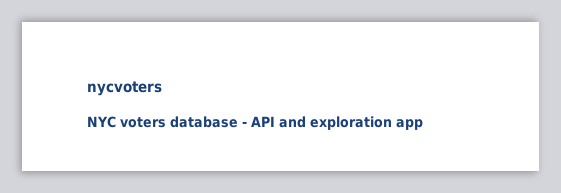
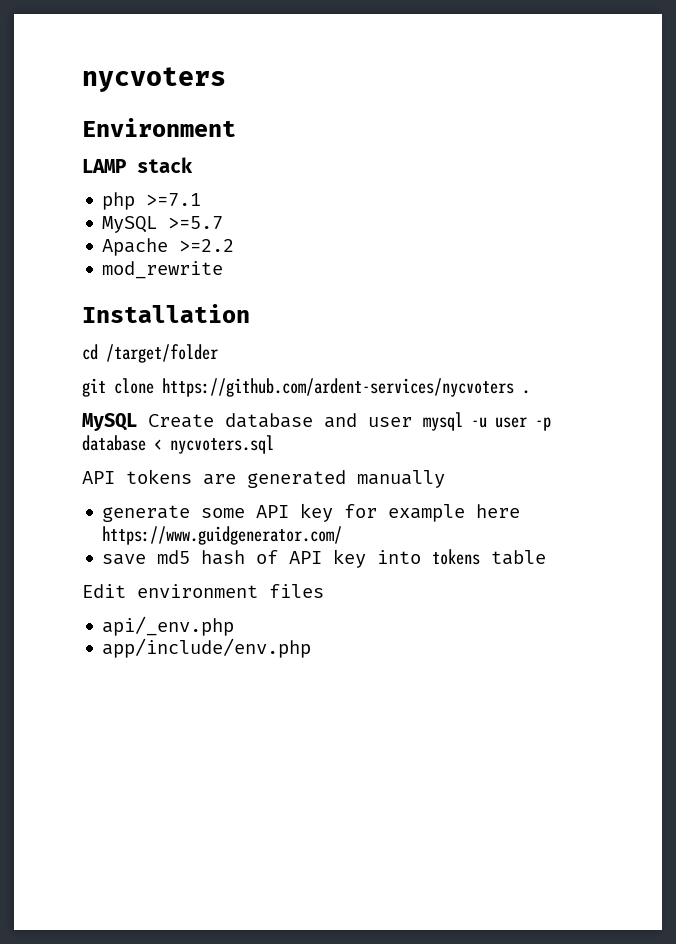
- NYC voters database - API and exploration app
+ Environment
+ LAMP stack
+ php >=7.1
+ MySQL >=5.7
+ Apache >=2.2
+ mod_rewrite
+ Installation
+ cd /target/folder
+ git clone https://github.com/ardent-services/nycvoters .
+ MySQL Create database and user mysql -u user -p database < nycvoters.sql
+ API tokens are generated manually
+ generate some API key for example here https://www.guidgenerator.com/
+ save md5 hash of API key into tokens table
+ Edit environment files
+ api/_env.php
+ app/include/env.php

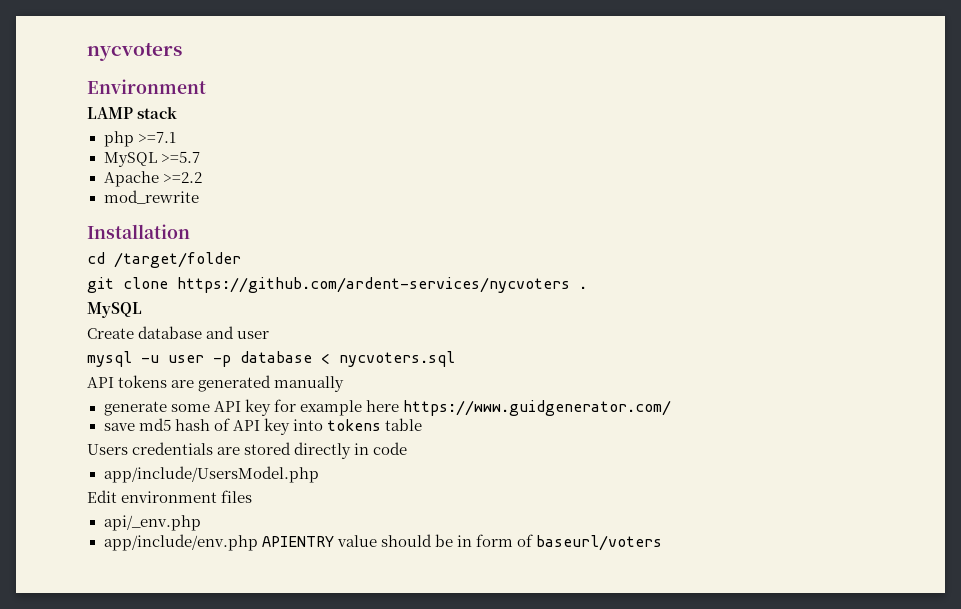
  git clone https://github.com/ardent-services/nycvoters .
- MySQL Create database and user mysql -u user -p database < nycvoters.sql
+ MySQL
+ Create database and user
+ mysql -u user -p database < nycvoters.sql
+ Users credentials are stored directly in code
+ app/include/UsersModel.php
- app/include/env.php
+ app/include/env.php APIENTRY value should be in form of baseurl/voters

